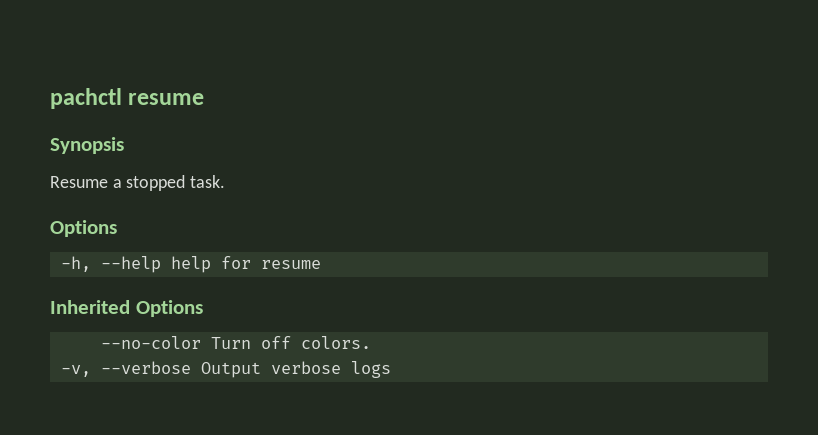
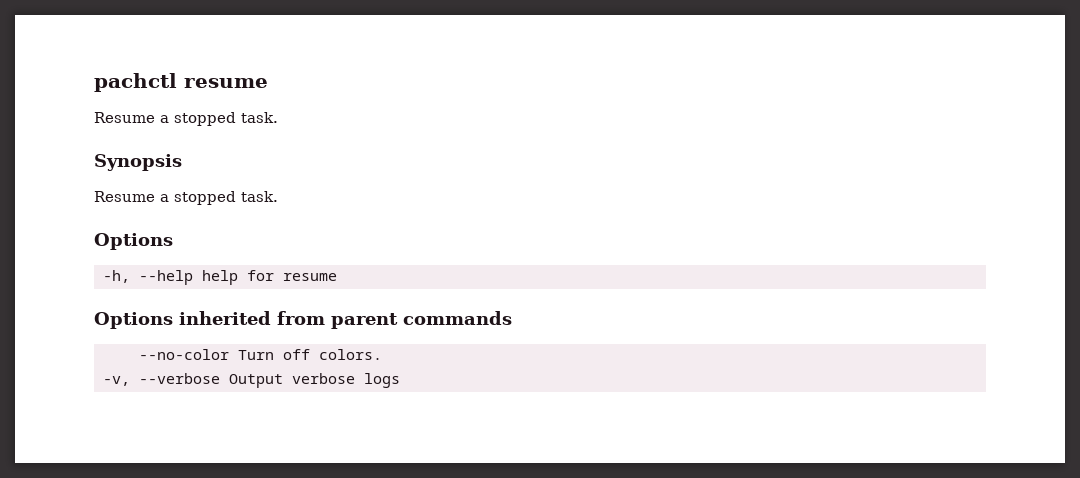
  pachctl resume
+ Resume a stopped task.
- Inherited Options
+ Options inherited from parent commands

